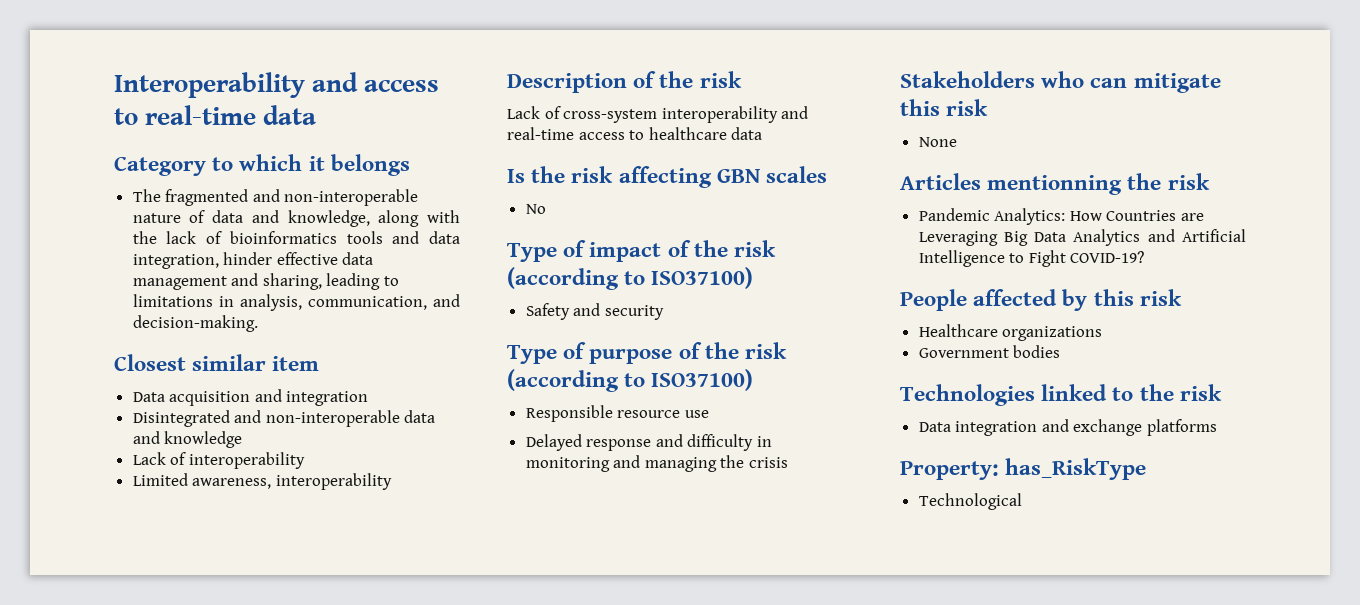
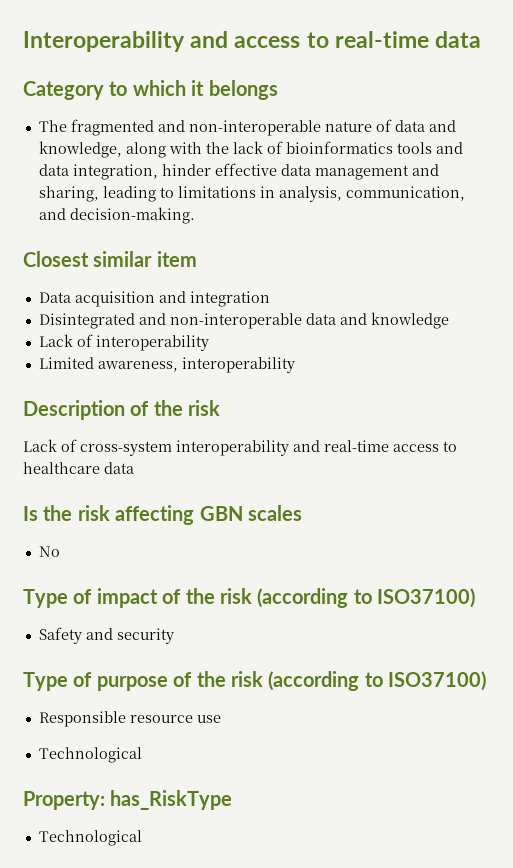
  Responsible resource use
- Delayed response and difficulty in monitoring and managing the crisis
- Stakeholders who can mitigate this risk
- None
- Articles mentionning the risk
- Pandemic Analytics: How Countries are Leveraging Big Data Analytics and Artificial Intelligence to Fight COVID-19?
- People affected by this risk
- Healthcare organizations
- Government bodies
- Technologies linked to the risk
- Data integration and exchange platforms
+ Technological

